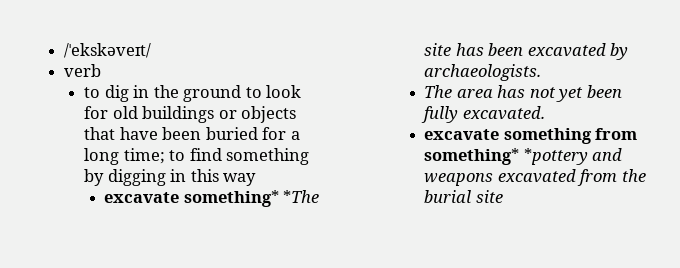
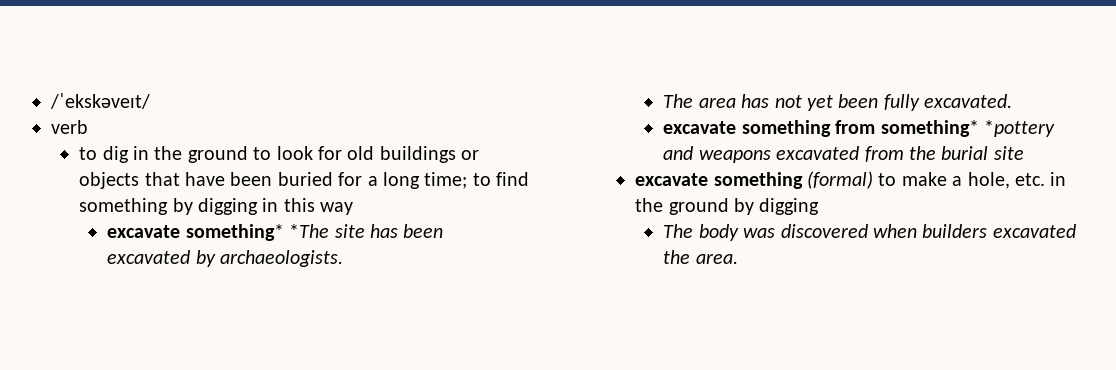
+ excavate something (formal) to make a hole, etc. in the ground by digging
+ The body was discovered when builders excavated the area.

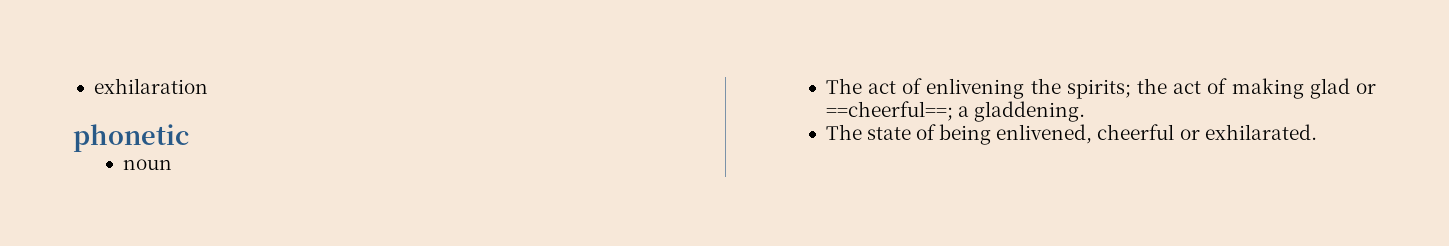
- /ˈekskəveɪt/
- verb
- to dig in the ground to look for old buildings or objects that have been buried for a long time; to find something by digging in this way
- excavate something* *The site has been excavated by archaeologists.
- The area has not yet been fully excavated.
- excavate something from something* *pottery and weapons excavated from the burial site
- excavate something (formal) to make a hole, etc. in the ground by digging
- The body was discovered when builders excavated the area.
+ exhilaration
+ phonetic
+ noun
+ The act of enlivening the spirits; the act of making glad or ==cheerful==; a gladdening.
+ The state of being enlivened, cheerful or exhilarated.

